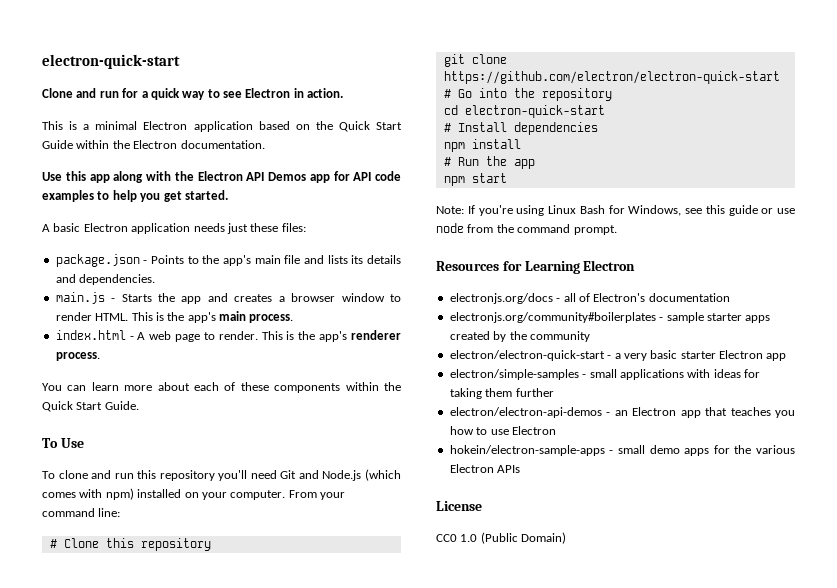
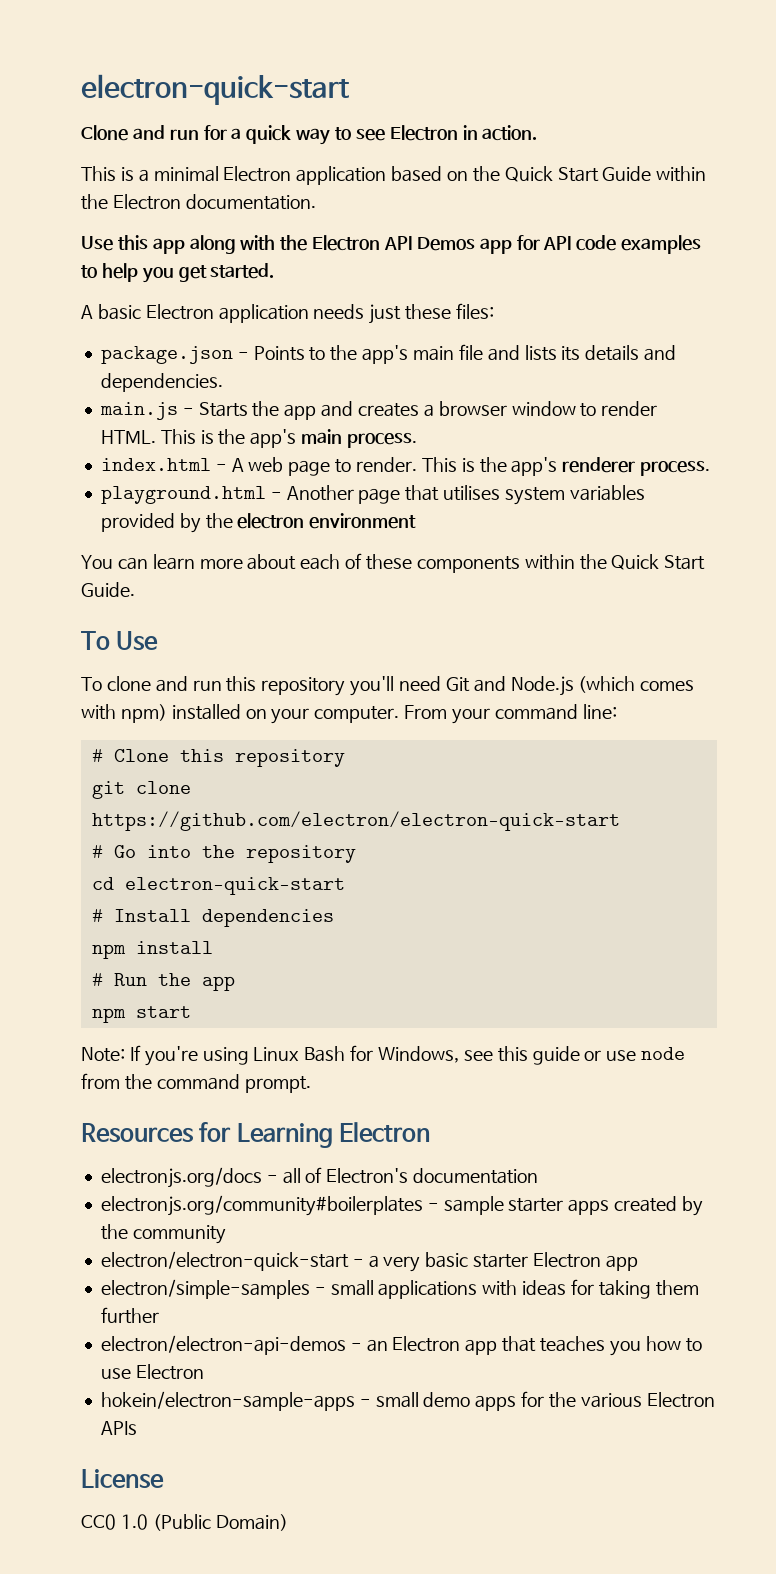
+ playground.html - Another page that utilises system variables provided by the electron environment

